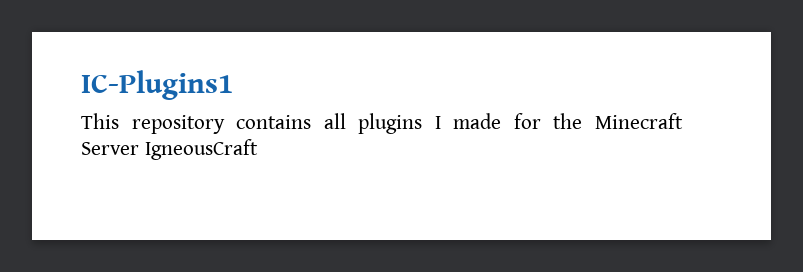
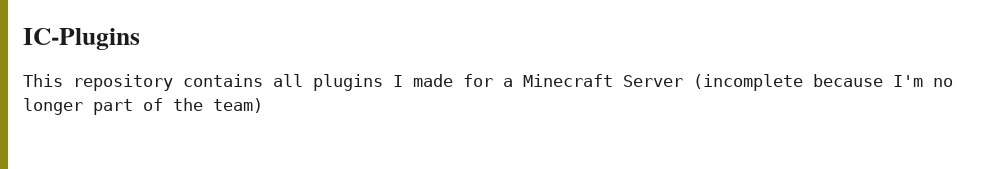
- IC-Plugins1
+ IC-Plugins
- This repository contains all plugins I made for the Minecraft Server IgneousCraft
+ This repository contains all plugins I made for a Minecraft Server (incomplete because I'm no longer part of the team)

